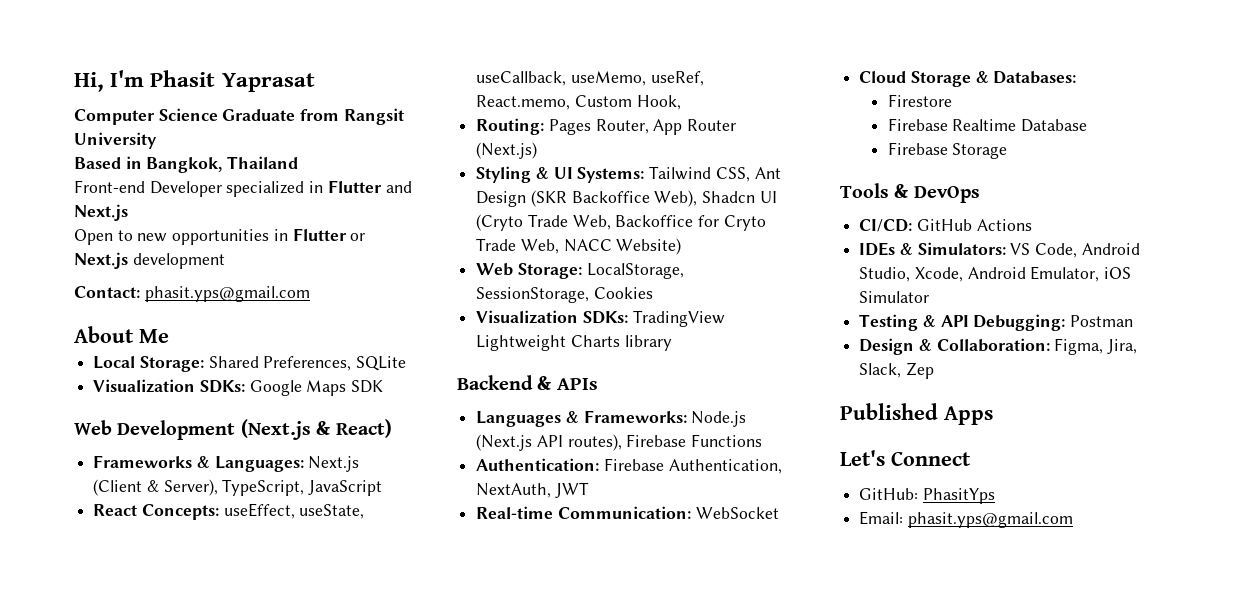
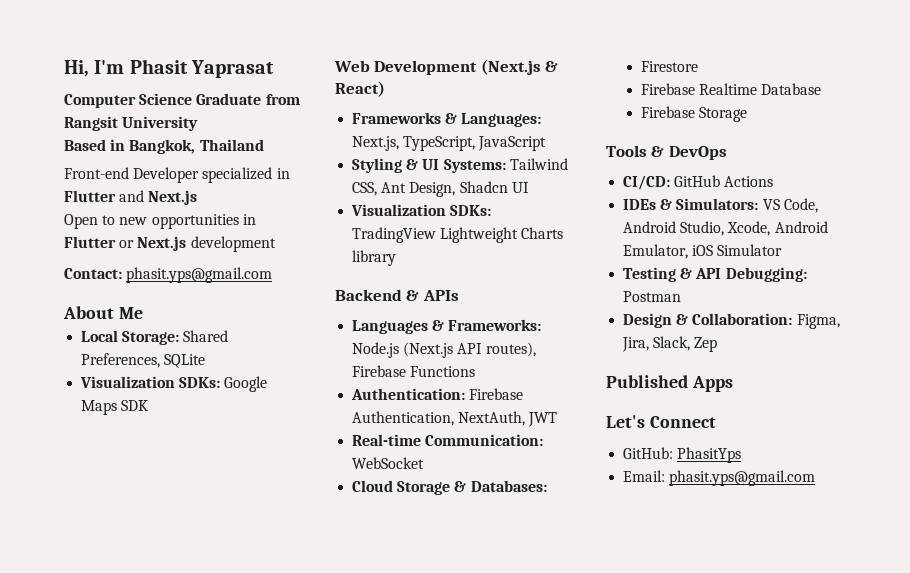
- Frameworks & Languages: Next.js (Client & Server), TypeScript, JavaScript
- React Concepts: useEffect, useState, useCallback, useMemo, useRef, React.memo, Custom Hook,
- Routing: Pages Router, App Router (Next.js)
+ Frameworks & Languages: Next.js, TypeScript, JavaScript
- Styling & UI Systems: Tailwind CSS, Ant Design (SKR Backoffice Web), Shadcn UI (Cryto Trade Web, Backoffice for Cryto Trade Web, NACC Website)
- Web Storage: LocalStorage, SessionStorage, Cookies
+ Styling & UI Systems: Tailwind CSS, Ant Design, Shadcn UI

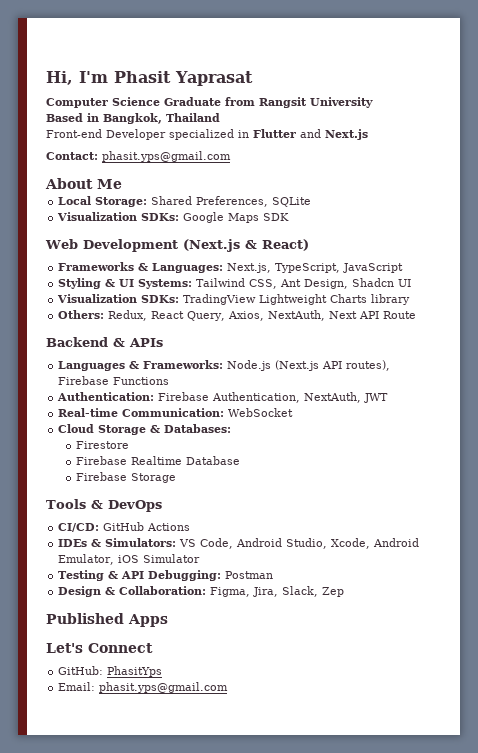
- Open to new opportunities in Flutter or Next.js development
+ Others: Redux, React Query, Axios, NextAuth, Next API Route

